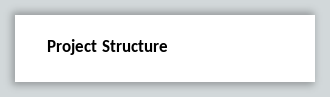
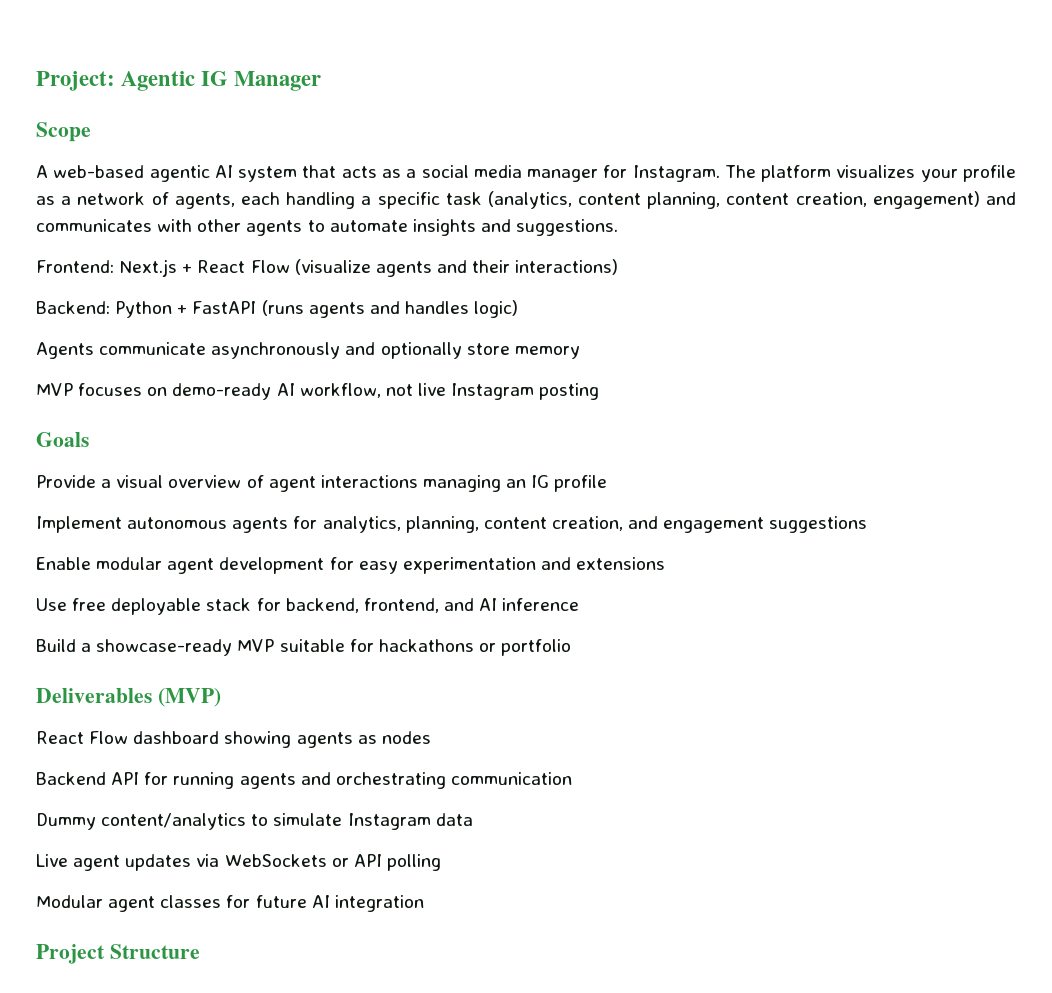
+ Project: Agentic IG Manager
+ Scope
+ A web-based agentic AI system that acts as a social media manager for Instagram. The platform visualizes your profile as a network of agents, each handling a specific task (analytics, content planning, content creation, engagement) and communicates with other agents to automate insights and suggestions.
+ Frontend: Next.js + React Flow (visualize agents and their interactions)
+ Backend: Python + FastAPI (runs agents and handles logic)
+ Agents communicate asynchronously and optionally store memory
+ MVP focuses on demo-ready AI workflow, not live Instagram posting
+ Goals
+ Provide a visual overview of agent interactions managing an IG profile
+ Implement autonomous agents for analytics, planning, content creation, and engagement suggestions
+ Enable modular agent development for easy experimentation and extensions
+ Use free deployable stack for backend, frontend, and AI inference
+ Build a showcase-ready MVP suitable for hackathons or portfolio
+ Deliverables (MVP)
+ React Flow dashboard showing agents as nodes
+ Backend API for running agents and orchestrating communication
+ Dummy content/analytics to simulate Instagram data
+ Live agent updates via WebSockets or API polling
+ Modular agent classes for future AI integration

